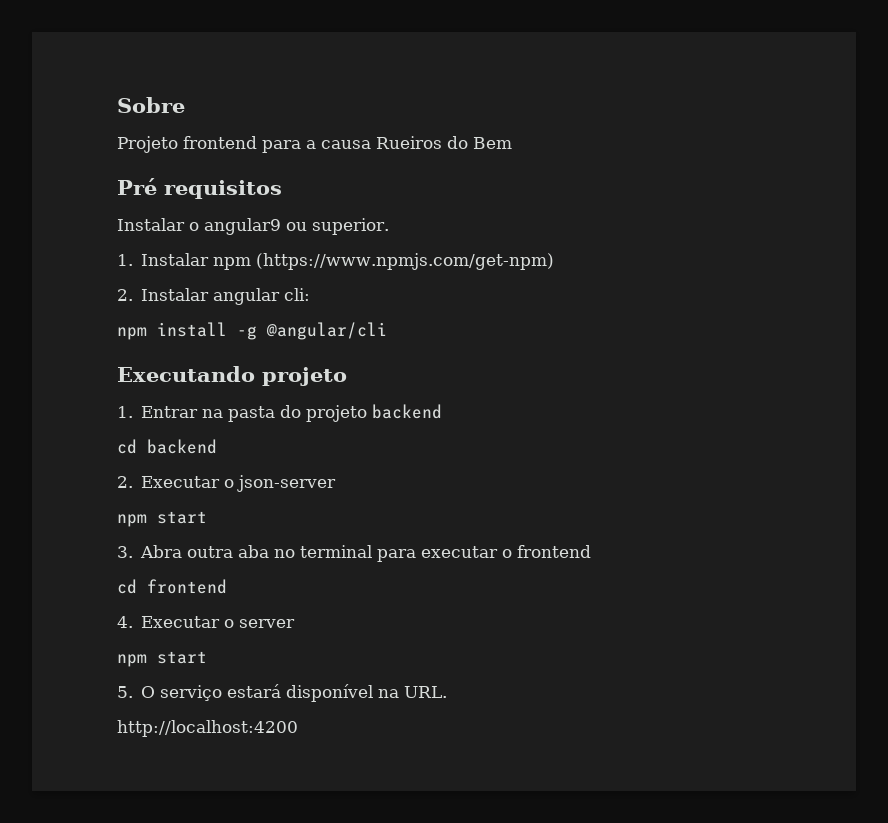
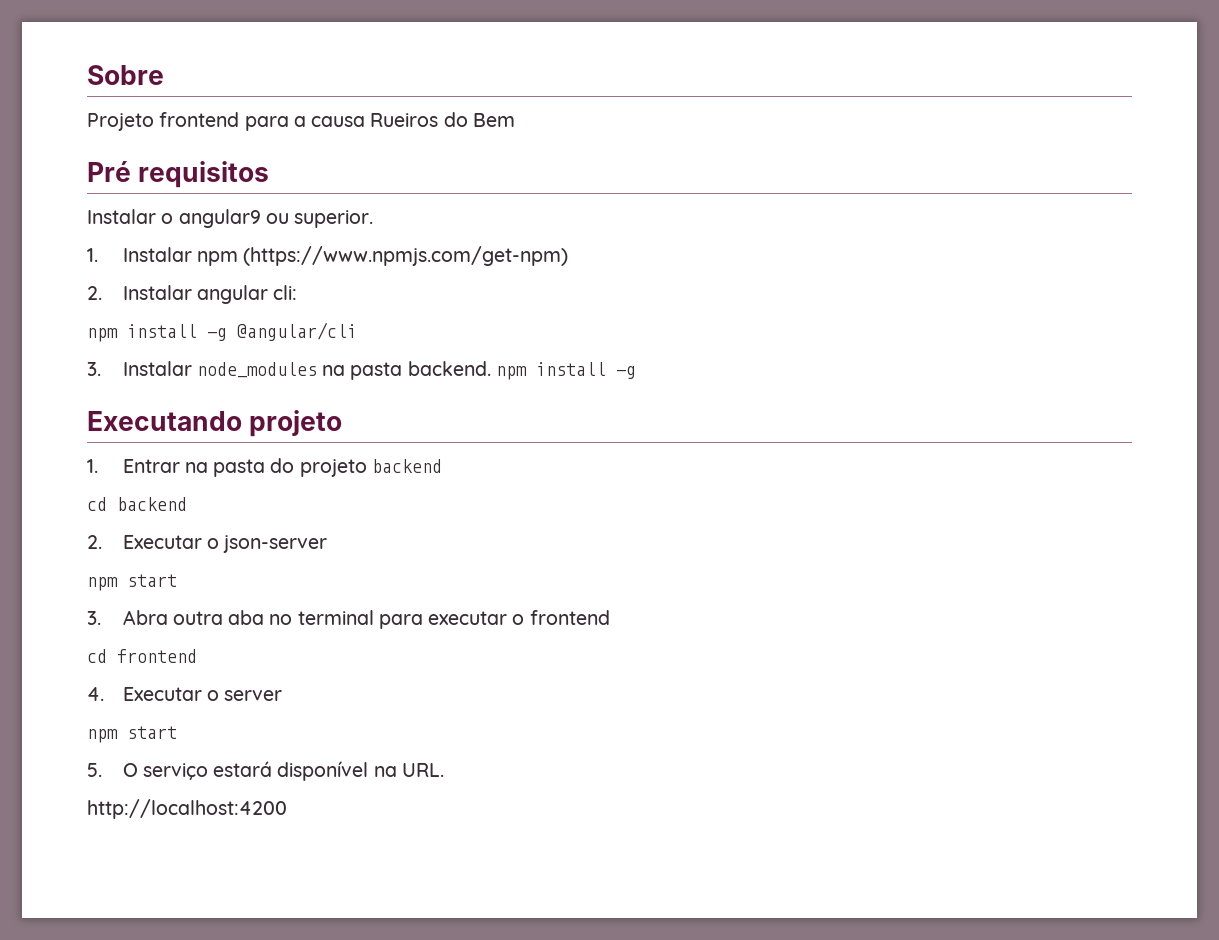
+ 3. Instalar node_modules na pasta backend. npm install -g

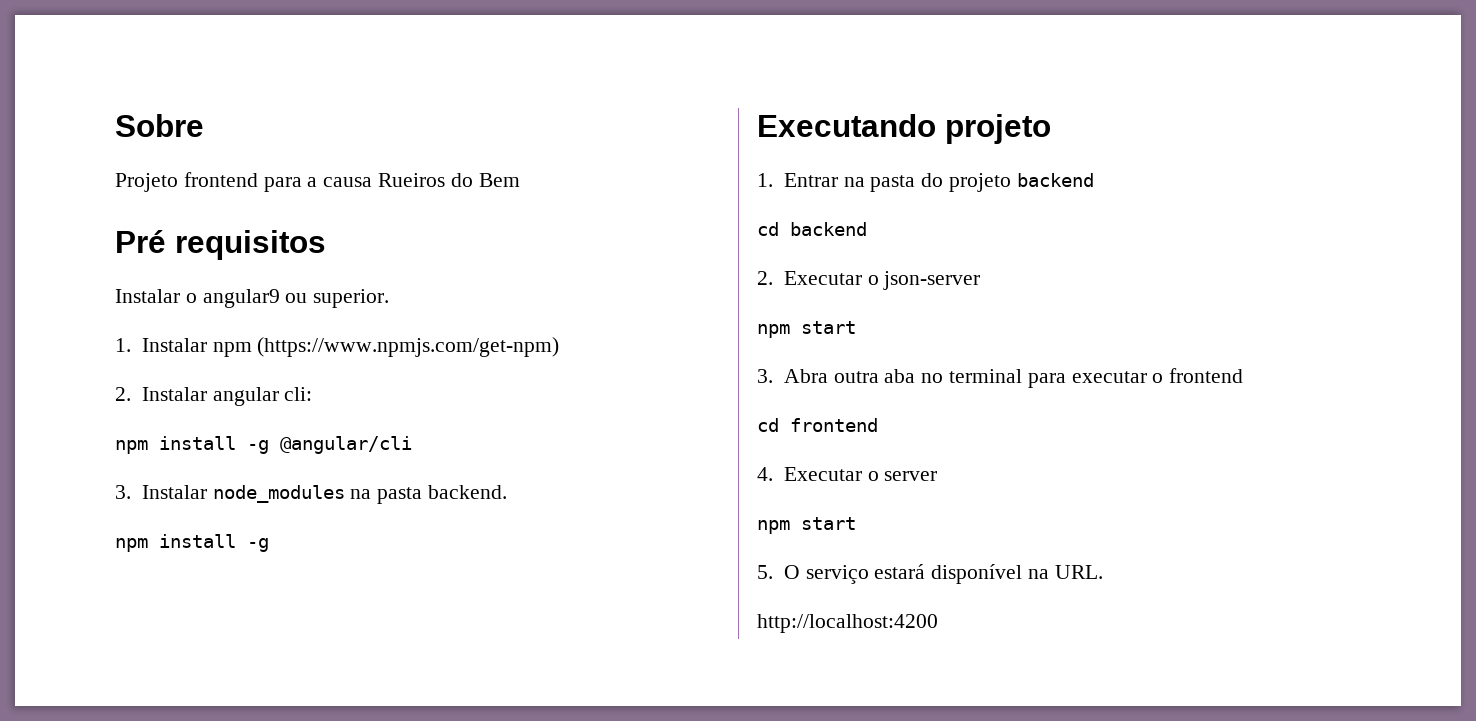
- 3. Instalar node_modules na pasta backend. npm install -g
+ 3. Instalar node_modules na pasta backend.
+ npm install -g

